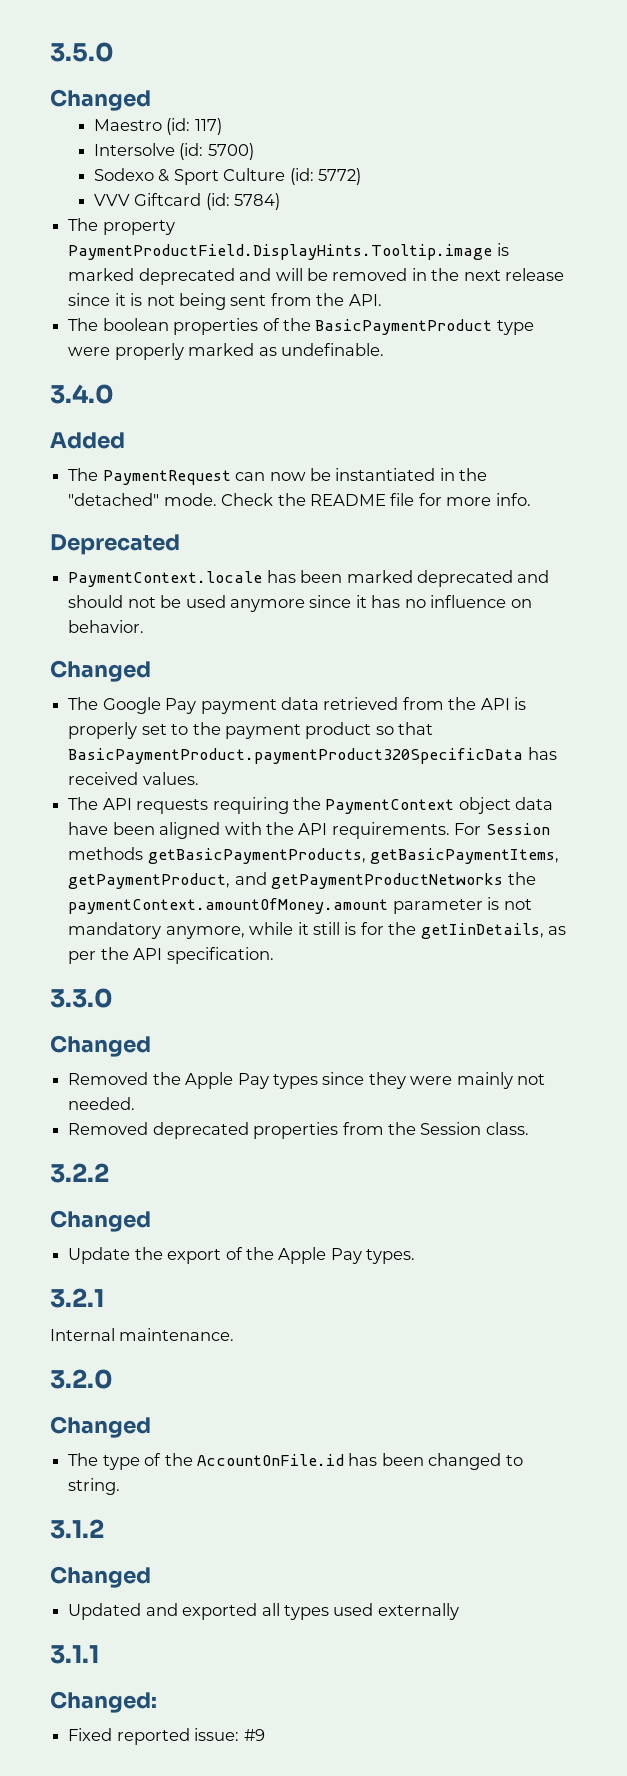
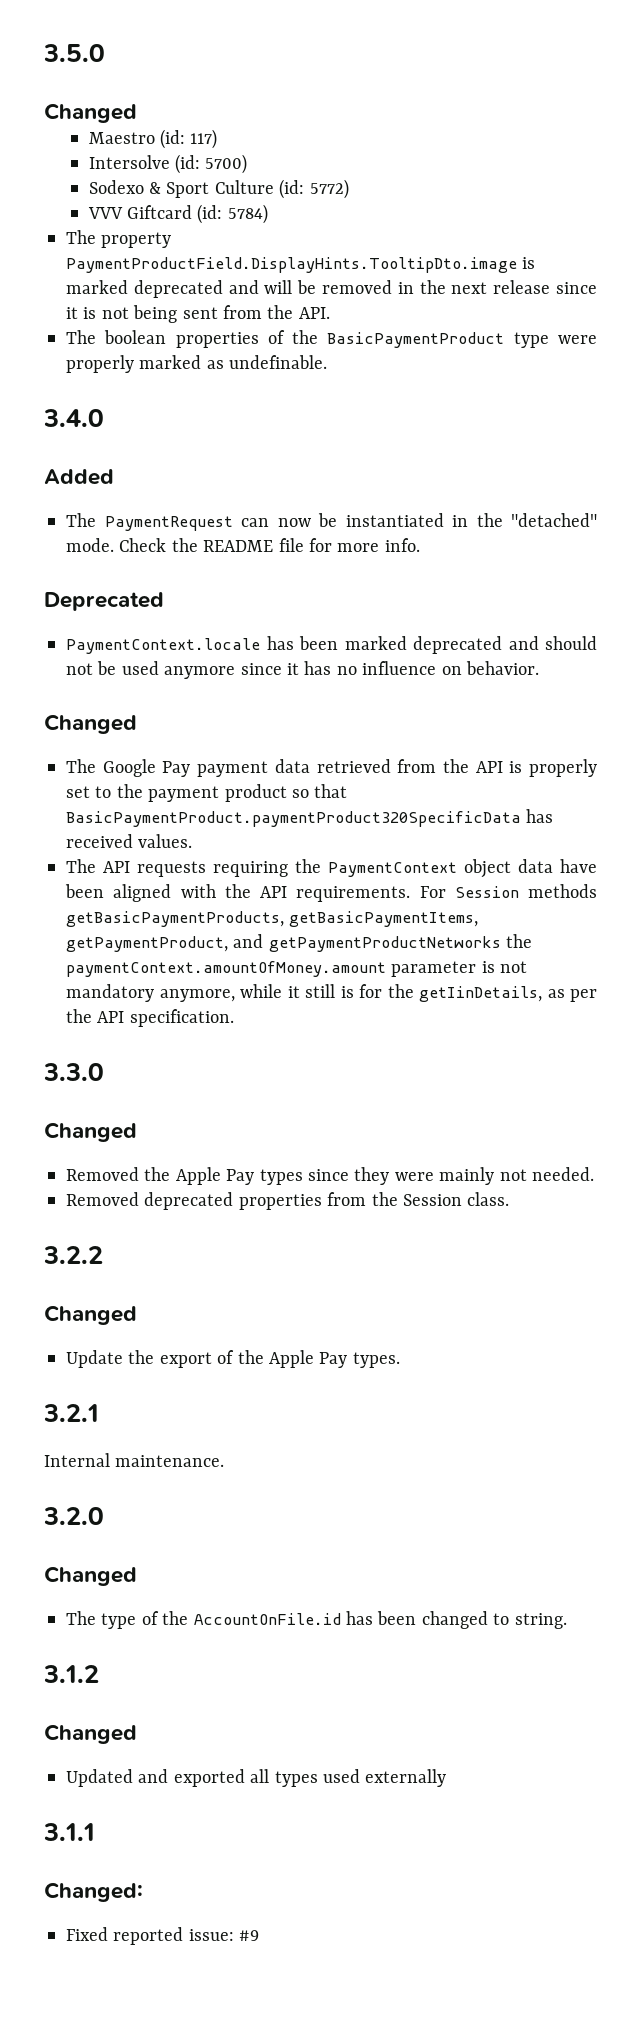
- The property PaymentProductField.DisplayHints.Tooltip.image is marked deprecated and will be removed in the next release since it is not being sent from the API.
+ The property PaymentProductField.DisplayHints.TooltipDto.image is marked deprecated and will be removed in the next release since it is not being sent from the API.

